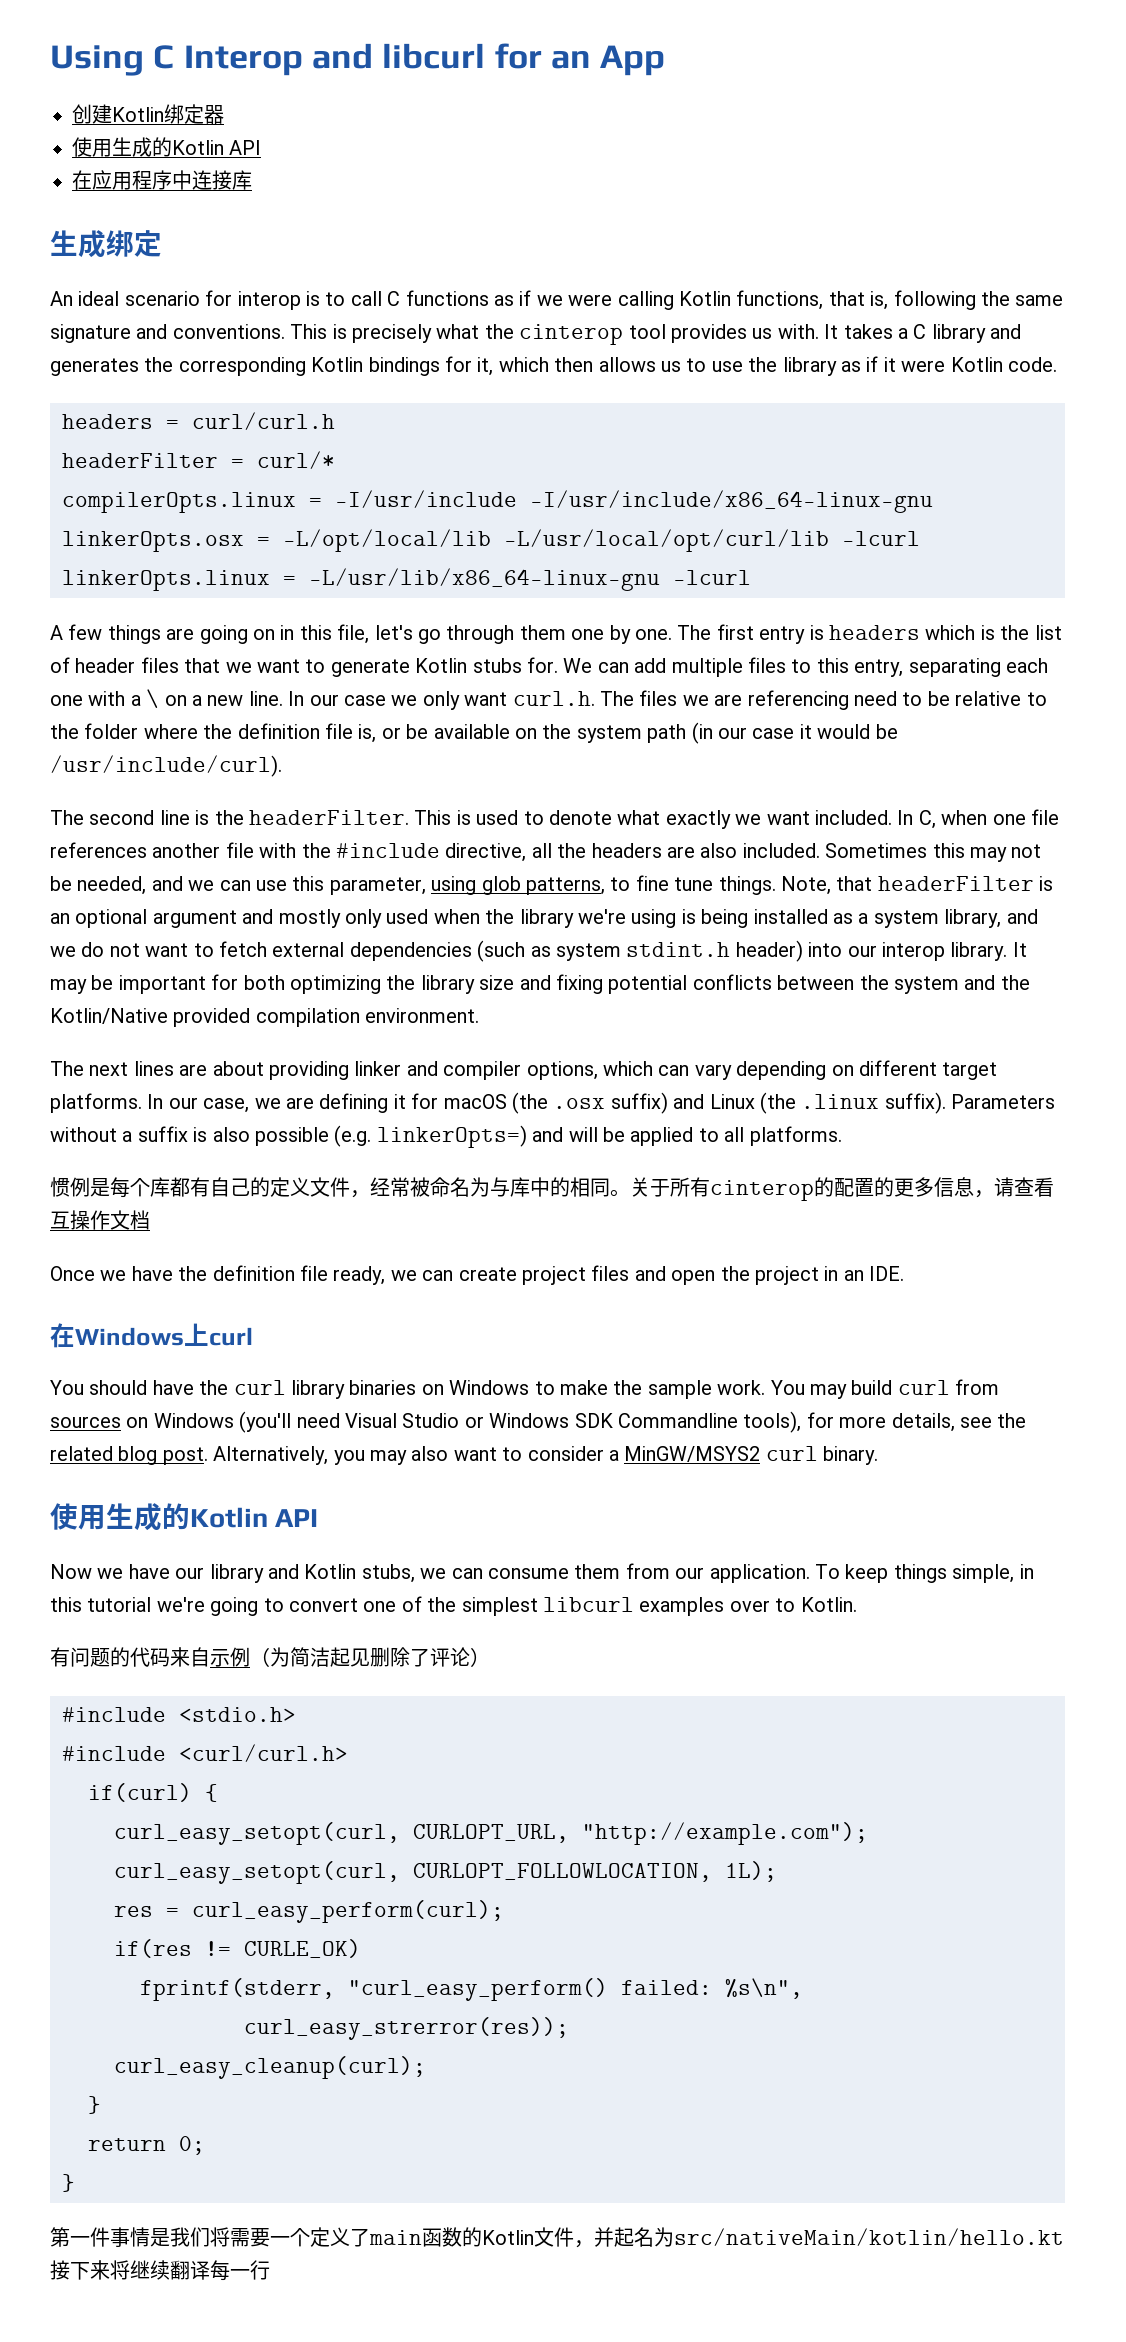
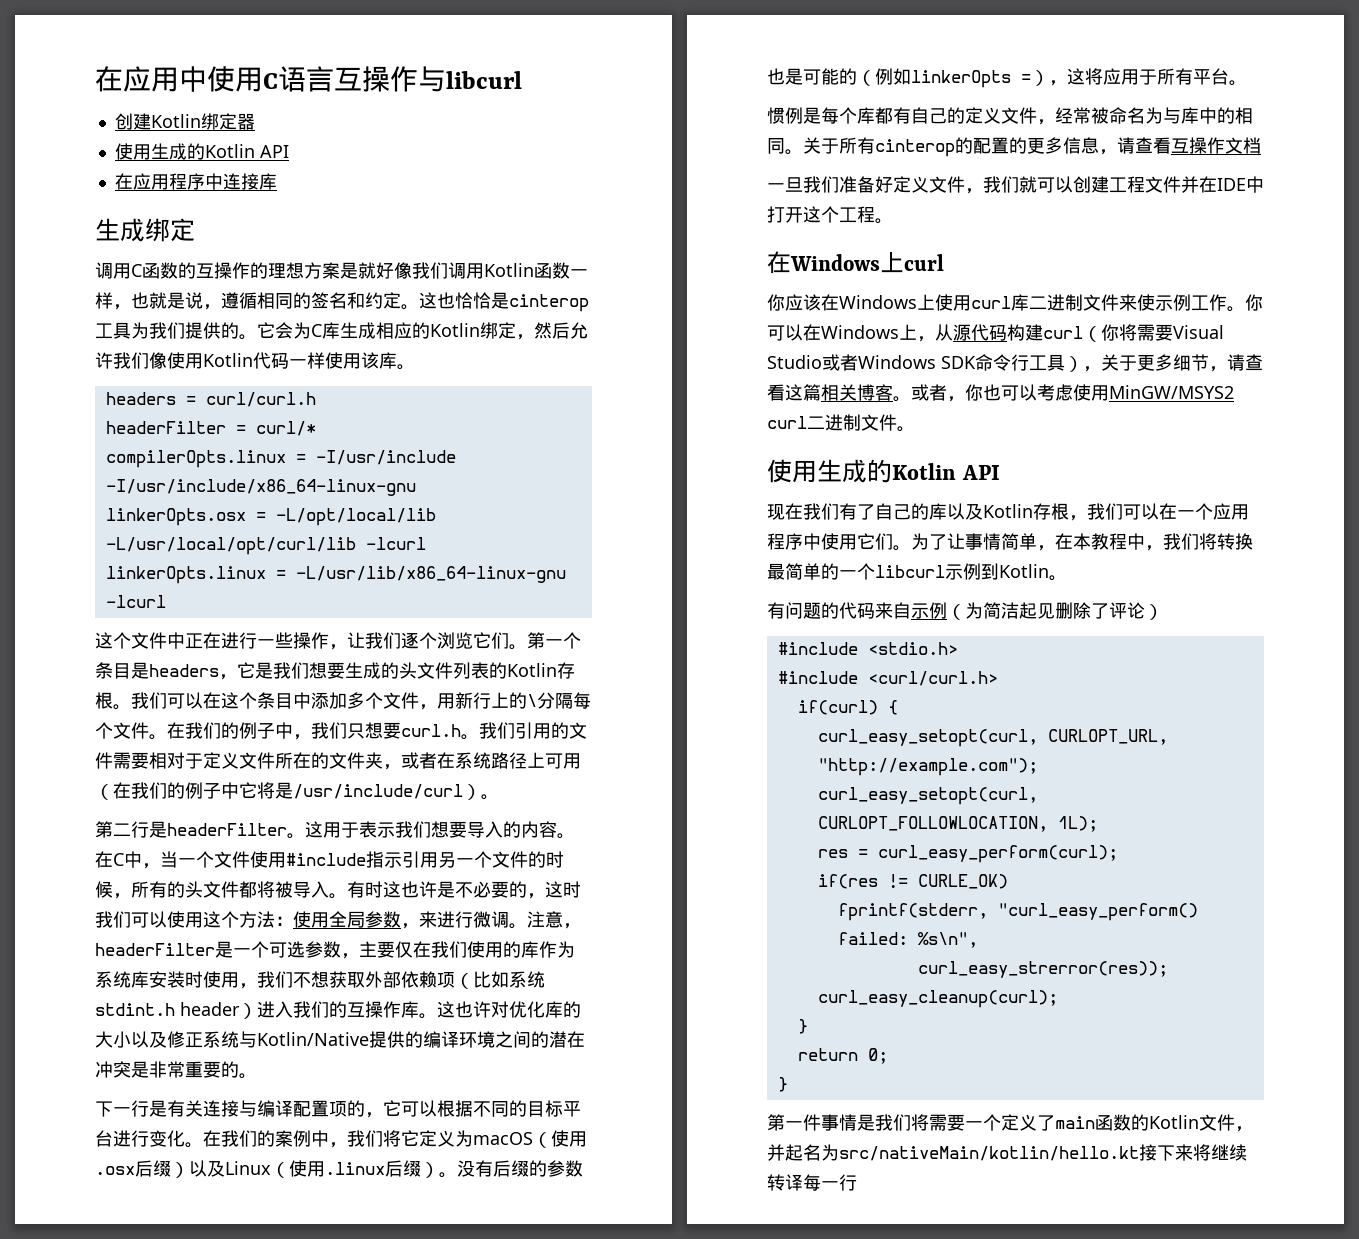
- Using C Interop and libcurl for an App
+ 在应用中使用C语言互操作与libcurl
- An ideal scenario for interop is to call C functions as if we were calling Kotlin functions, that is, following the same signature and conventions. This is precisely what the cinterop tool provides us with. It takes a C library and generates the corresponding Kotlin bindings for it, which then allows us to use the library as if it were Kotlin code.
+ 调用C函数的互操作的理想方案是就好像我们调用Kotlin函数一样，也就是说，遵循相同的签名和约定。这也恰恰是cinterop工具为我们提供的。它会为C库生成相应的Kotlin绑定，然后允许我们像使用Kotlin代码一样使用该库。
- A few things are going on in this file, let's go through them one by one. The first entry is headers which is the list of header files that we want to generate Kotlin stubs for. We can add multiple files to this entry, separating each one with a \ on a new line. In our case we only want curl.h. The files we are referencing need to be relative to the folder where the definition file is, or be available on the system path (in our case it would be /usr/include/curl).
- The second line is the headerFilter. This is used to denote what exactly we want included. In C, when one file references another file with the #include directive, all the headers are also included. Sometimes this may not be needed, and we can use this parameter, using glob patterns, to fine tune things. Note, that headerFilter is an optional argument and mostly only used when the library we're using is being installed as a system library, and we do not want to fetch external dependencies (such as system stdint.h header) into our interop library. It may be important for both optimizing the library size and fixing potential conflicts between the system and the Kotlin/Native provided compilation environment.
- The next lines are about providing linker and compiler options, which can vary depending on different target platforms. In our case, we are defining it for macOS (the .osx suffix) and Linux (the .linux suffix). Parameters without a suffix is also possible (e.g. linkerOpts=) and will be applied to all platforms.
+ 这个文件中正在进行一些操作，让我们逐个浏览它们。第一个条目是headers，它是我们想要生成的头文件列表的Kotlin存根。我们可以在这个条目中添加多个文件，用新行上的\分隔每个文件。在我们的例子中，我们只想要curl.h。我们引用的文件需要相对于定义文件所在的文件夹，或者在系统路径上可用（在我们的例子中它将是/usr/include/curl）。
+ 第二行是headerFilter。这用于表示我们想要导入的内容。在C中，当一个文件使用#include指示引用另一个文件的时候，所有的头文件都将被导入。有时这也许是不必要的，这时我们可以使用这个方法：使用全局参数，来进行微调。注意，headerFilter是一个可选参数，主要仅在我们使用的库作为系统库安装时使用，我们不想获取外部依赖项（比如系统stdint.h header）进入我们的互操作库。这也许对优化库的大小以及修正系统与Kotlin/Native提供的编译环境之间的潜在冲突是非常重要的。
+ 下一行是有关连接与编译配置项的，它可以根据不同的目标平台进行变化。在我们的案例中，我们将它定义为macOS（使用.osx后缀）以及Linux（使用.linux后缀）。没有后缀的参数也是可能的（例如linkerOpts =），这将应用于所有平台。
- Once we have the definition file ready, we can create project files and open the project in an IDE.
+ 一旦我们准备好定义文件，我们就可以创建工程文件并在IDE中打开这个工程。
  在Windows上curl
- You should have the curl library binaries on Windows to make the sample work. You may build curl from sources on Windows (you'll need Visual Studio or Windows SDK Commandline tools), for more details, see the related blog post. Alternatively, you may also want to consider a MinGW/MSYS2 curl binary.
+ 你应该在Windows上使用curl库二进制文件来使示例工作。你可以在Windows上，从源代码构建curl（你将需要Visual Studio或者Windows SDK命令行工具），关于更多细节，请查看这篇相关博客。或者，你也可以考虑使用MinGW/MSYS2 curl二进制文件。
  使用生成的Kotlin API
- Now we have our library and Kotlin stubs, we can consume them from our application. To keep things simple, in this tutorial we're going to convert one of the simplest libcurl examples over to Kotlin.
+ 现在我们有了自己的库以及Kotlin存根，我们可以在一个应用程序中使用它们。为了让事情简单，在本教程中，我们将转换最简单的一个libcurl示例到Kotlin。
- 第一件事情是我们将需要一个定义了main函数的Kotlin文件，并起名为src/nativeMain/kotlin/hello.kt接下来将继续翻译每一行
+ 第一件事情是我们将需要一个定义了main函数的Kotlin文件，并起名为src/nativeMain/kotlin/hello.kt接下来将继续转译每一行

